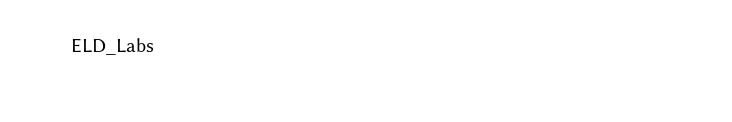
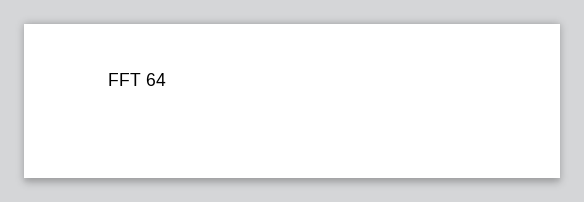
- ELD_Labs
+ FFT 64

